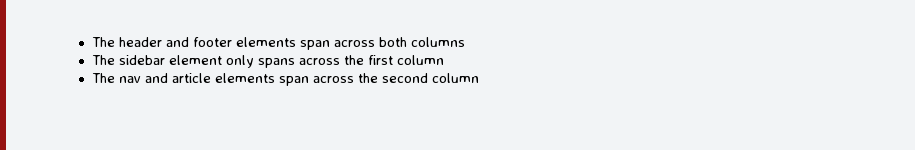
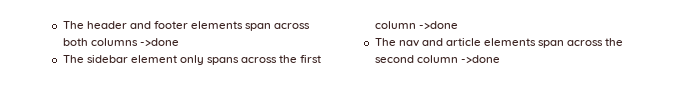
- The header and footer elements span across both columns
+ The header and footer elements span across both columns ->done
- The sidebar element only spans across the first column
+ The sidebar element only spans across the first column ->done
- The nav and article elements span across the second column
+ The nav and article elements span across the second column ->done

